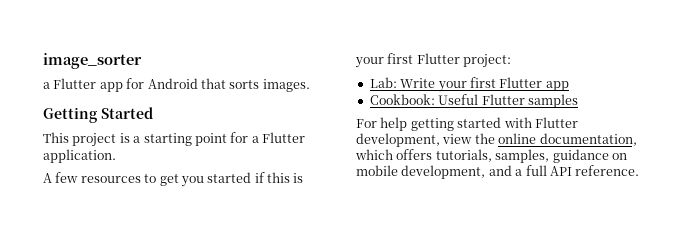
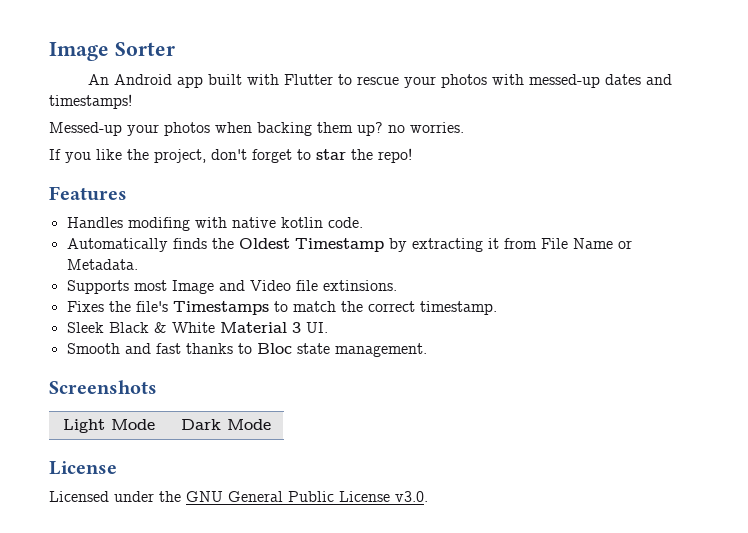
- image_sorter
- a Flutter app for Android that sorts images.
- Getting Started
- This project is a starting point for a Flutter application.
- A few resources to get you started if this is your first Flutter project:
- Lab: Write your first Flutter app
- Cookbook: Useful Flutter samples
- For help getting started with Flutter development, view the online documentation, which offers tutorials, samples, guidance on mobile development, and a full API reference.
+ Image Sorter
+ An Android app built with Flutter to rescue your photos with messed-up dates and timestamps!
+ Messed-up your photos when backing them up? no worries.
+ If you like the project, don't forget to star the repo!
+ Features
+ Handles modifing with native kotlin code.
+ Automatically finds the Oldest Timestamp by extracting it from File Name or Metadata.
+ Supports most Image and Video file extinsions.
+ Fixes the file's Timestamps to match the correct timestamp.
+ Sleek Black & White Material 3 UI.
+ Smooth and fast thanks to Bloc state management.
+ Screenshots
+ Light Mode | Dark Mode
+ License
+ Licensed under the GNU General Public License v3.0.

